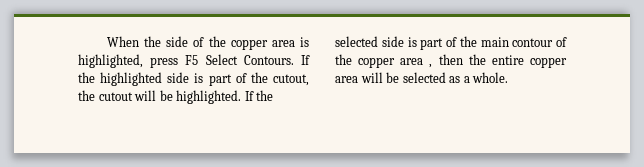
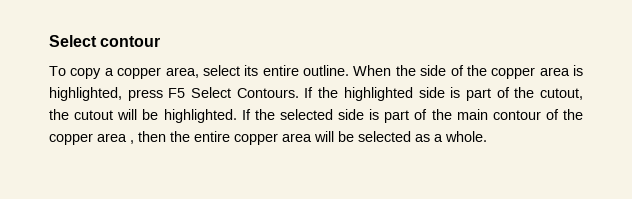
+ Select contour
+ To copy a copper area, select its entire outline.

